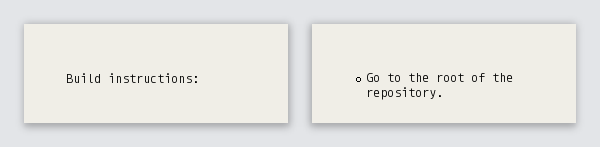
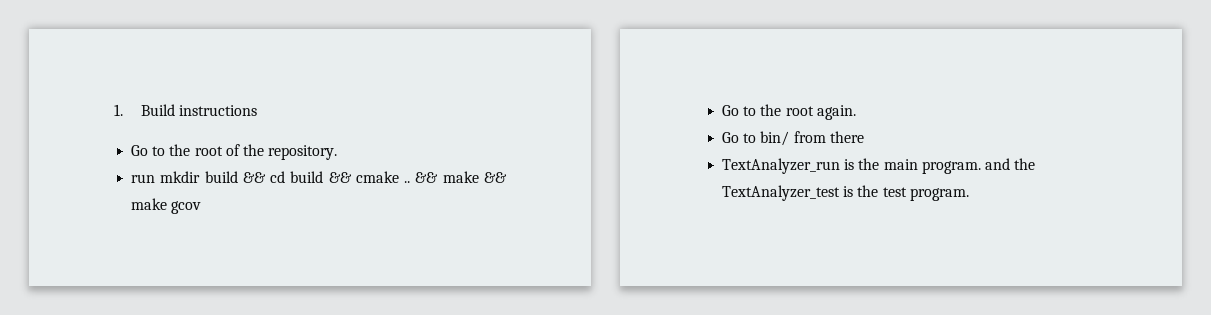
- Build instructions:
+ 1. Build instructions
+ run mkdir build && cd build && cmake .. && make && make gcov
+ Go to the root again.
+ Go to bin/ from there
+ TextAnalyzer_run is the main program. and the TextAnalyzer_test is the test program.

